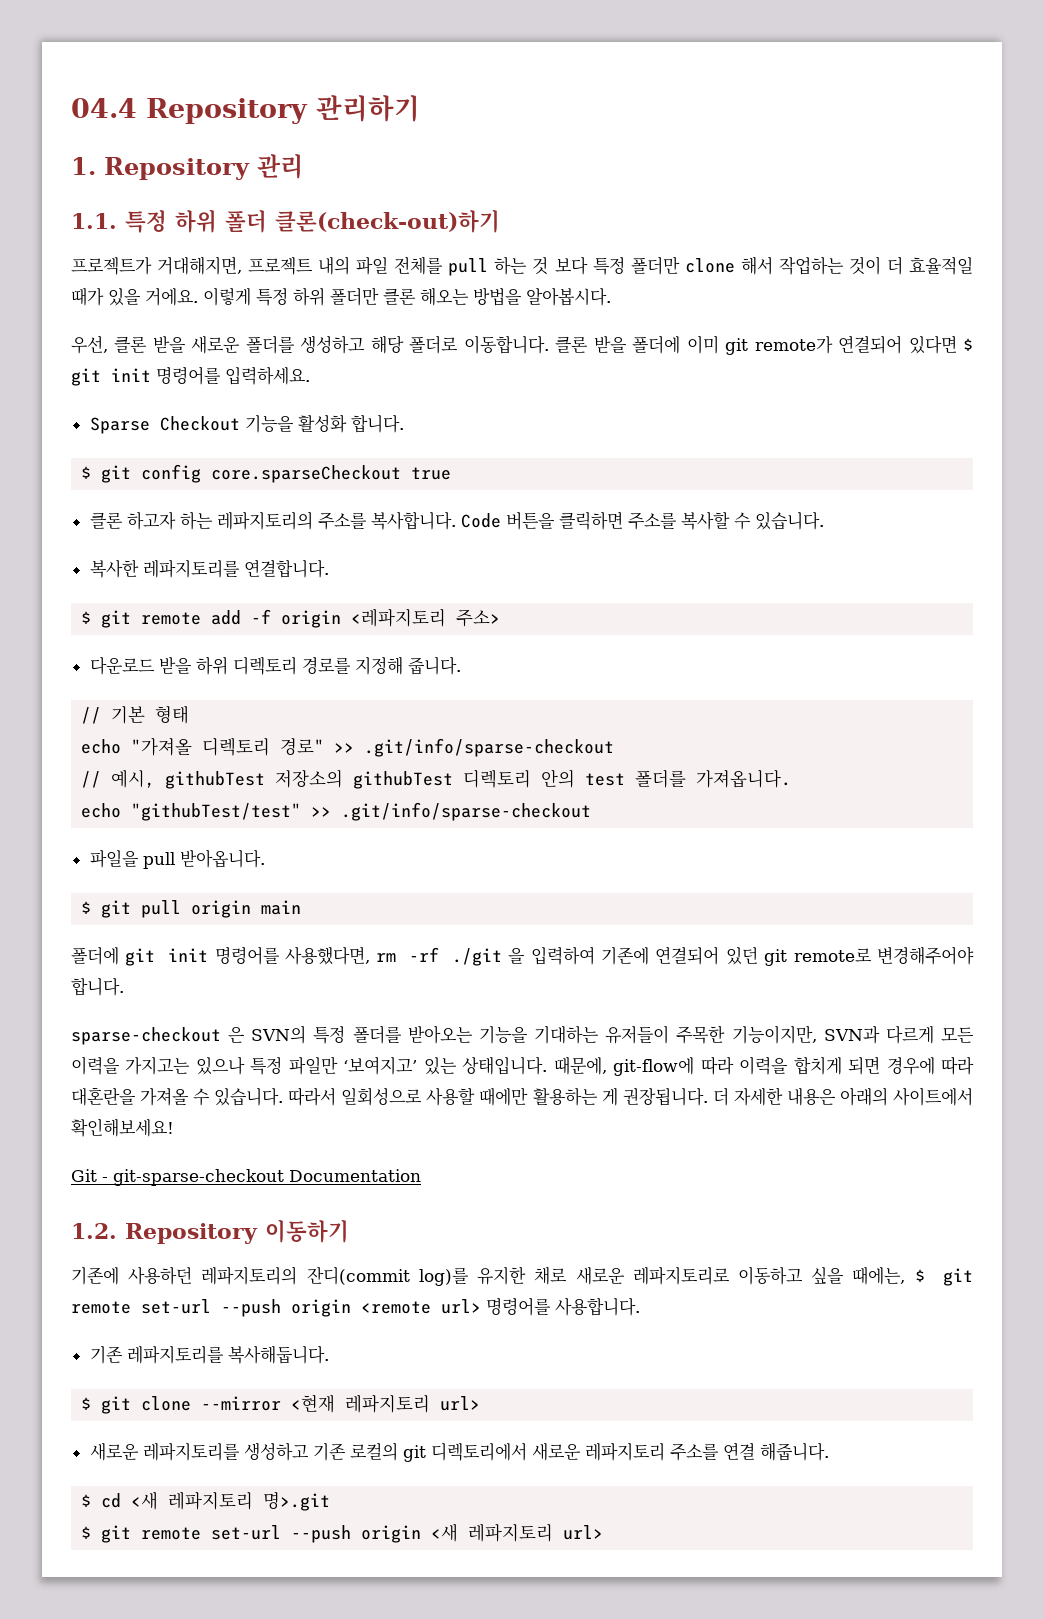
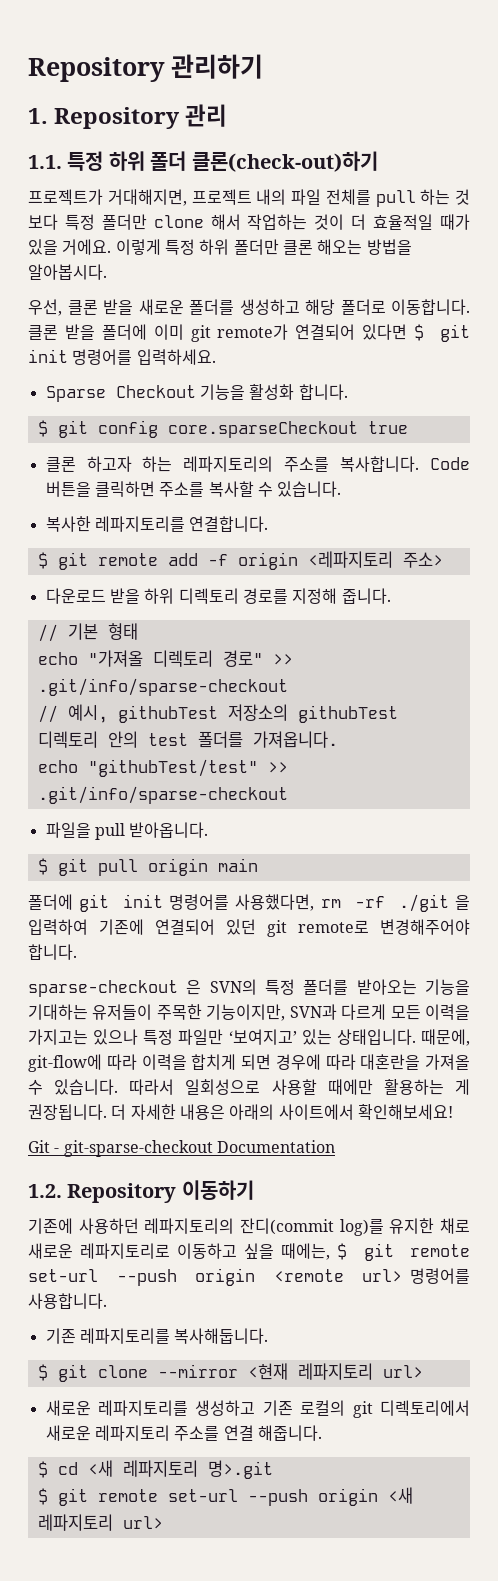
- 04.4 Repository 관리하기
+ Repository 관리하기

